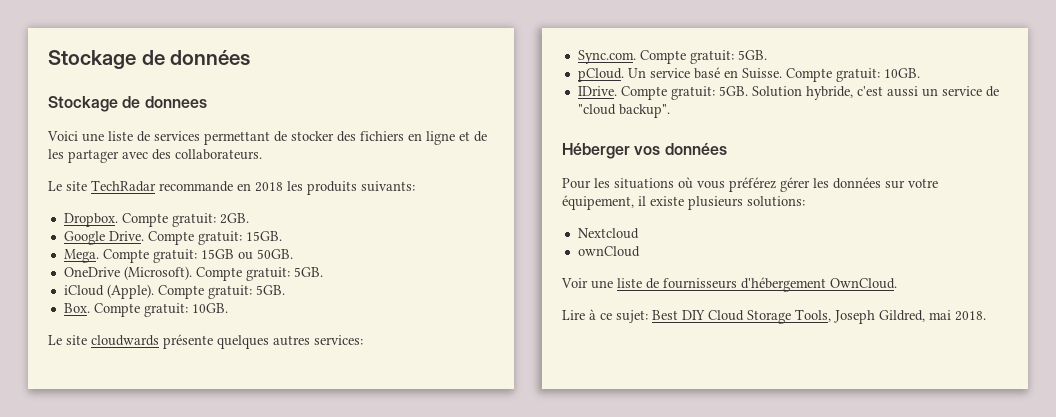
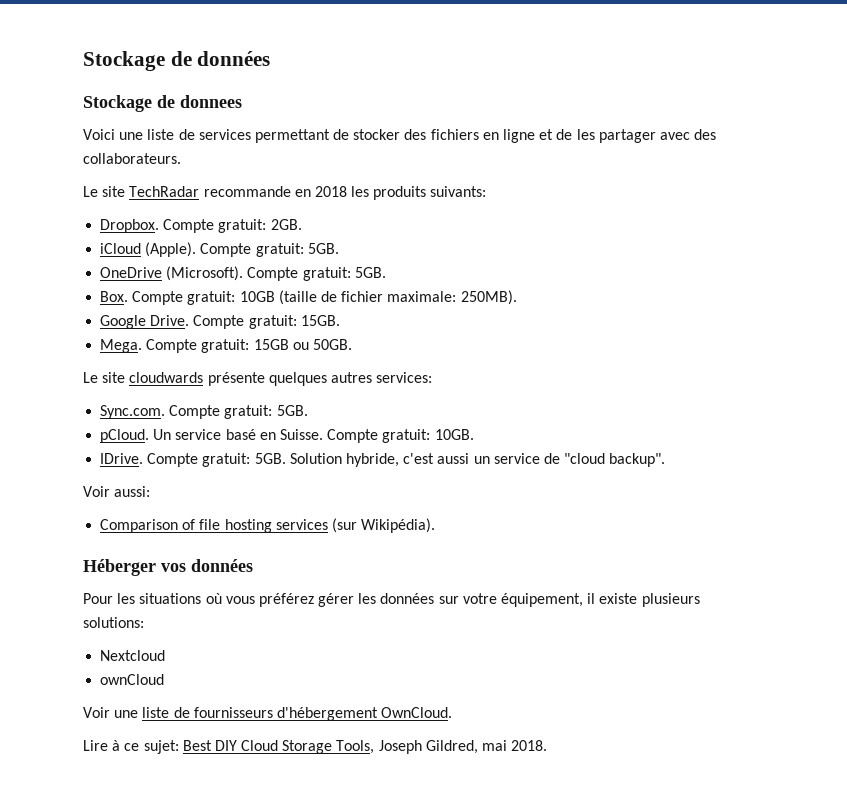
+ iCloud (Apple). Compte gratuit: 5GB.
+ OneDrive (Microsoft). Compte gratuit: 5GB.
+ Box. Compte gratuit: 10GB (taille de fichier maximale: 250MB).
- OneDrive (Microsoft). Compte gratuit: 5GB.
- iCloud (Apple). Compte gratuit: 5GB.
- Box. Compte gratuit: 10GB.
+ Voir aussi:
+ Comparison of file hosting services (sur Wikipédia).

